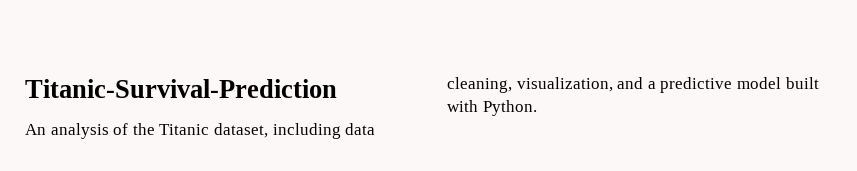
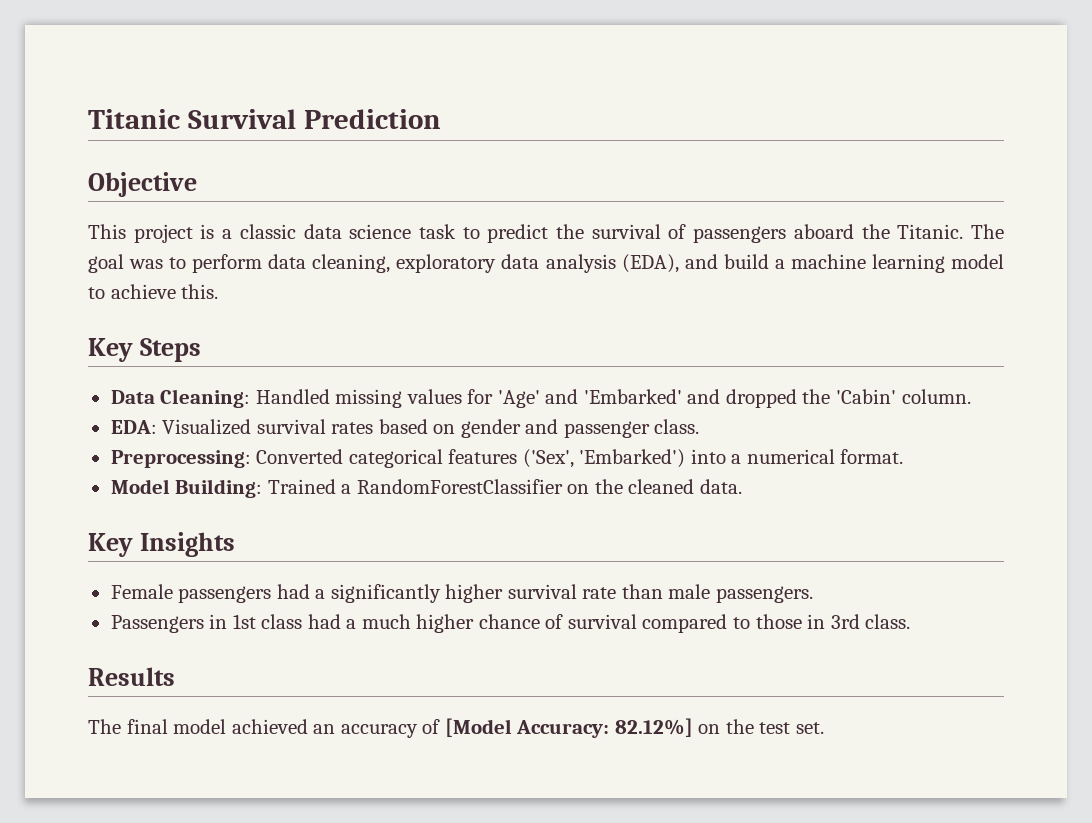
- Titanic-Survival-Prediction
- An analysis of the Titanic dataset, including data cleaning, visualization, and a predictive model built with Python.
+ Titanic Survival Prediction
+ Objective
+ This project is a classic data science task to predict the survival of passengers aboard the Titanic. The goal was to perform data cleaning, exploratory data analysis (EDA), and build a machine learning model to achieve this.
+ Key Steps
+ Data Cleaning: Handled missing values for 'Age' and 'Embarked' and dropped the 'Cabin' column.
+ EDA: Visualized survival rates based on gender and passenger class.
+ Preprocessing: Converted categorical features ('Sex', 'Embarked') into a numerical format.
+ Model Building: Trained a RandomForestClassifier on the cleaned data.
+ Key Insights
+ Female passengers had a significantly higher survival rate than male passengers.
+ Passengers in 1st class had a much higher chance of survival compared to those in 3rd class.
+ Results
+ The final model achieved an accuracy of [Model Accuracy: 82.12%] on the test set.

